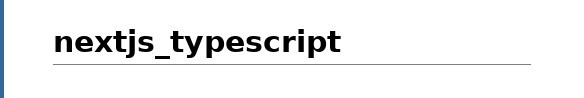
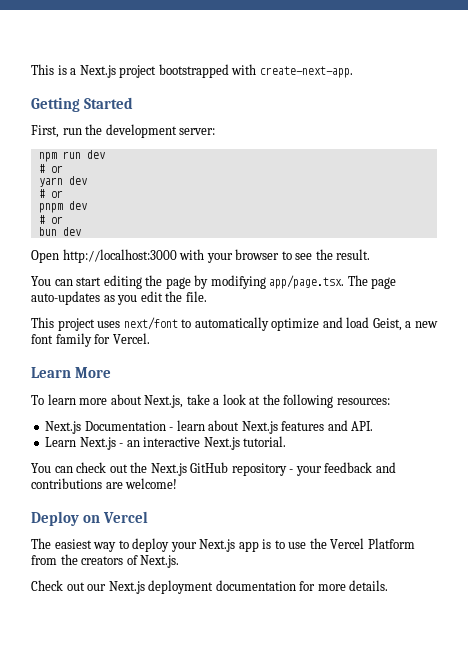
- nextjs_typescript
+ This is a Next.js project bootstrapped with create-next-app.
+ Getting Started
+ First, run the development server:
+ npm run dev
+ # or
+ yarn dev
+ # or
+ pnpm dev
+ # or
+ bun dev
+ Open http://localhost:3000 with your browser to see the result.
+ You can start editing the page by modifying app/page.tsx. The page auto-updates as you edit the file.
+ This project uses next/font to automatically optimize and load Geist, a new font family for Vercel.
+ Learn More
+ To learn more about Next.js, take a look at the following resources:
+ Next.js Documentation - learn about Next.js features and API.
+ Learn Next.js - an interactive Next.js tutorial.
+ You can check out the Next.js GitHub repository - your feedback and contributions are welcome!
+ Deploy on Vercel
+ The easiest way to deploy your Next.js app is to use the Vercel Platform from the creators of Next.js.
+ Check out our Next.js deployment documentation for more details.

